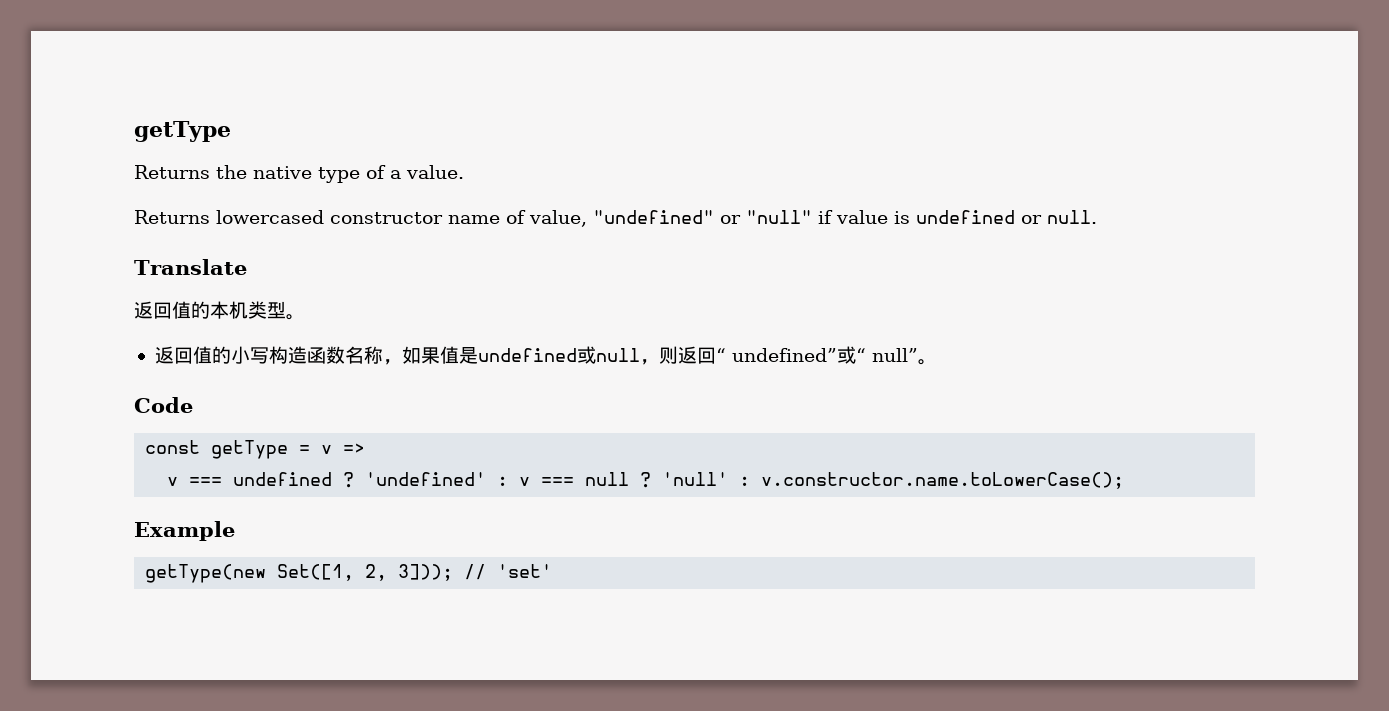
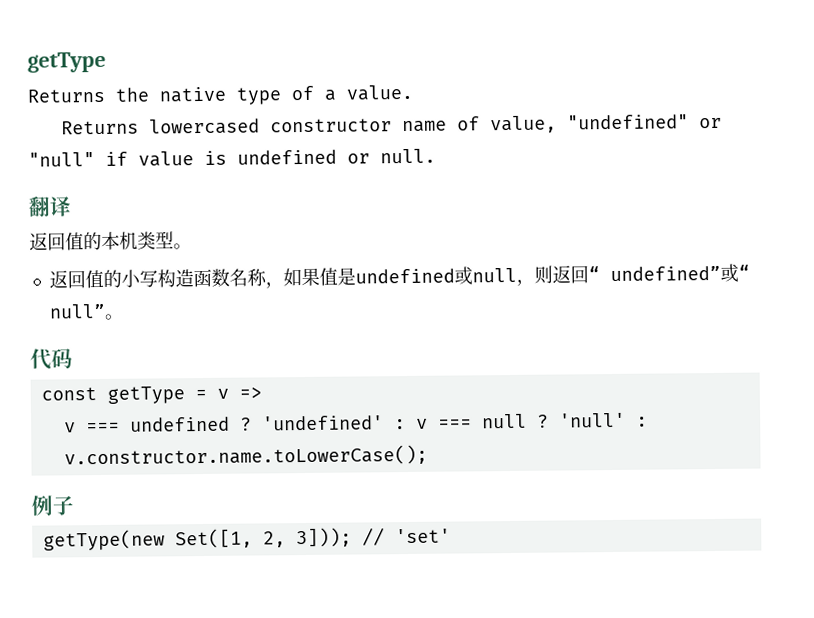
- Translate
+ 翻译
- Code
+ 代码
- Example
+ 例子

